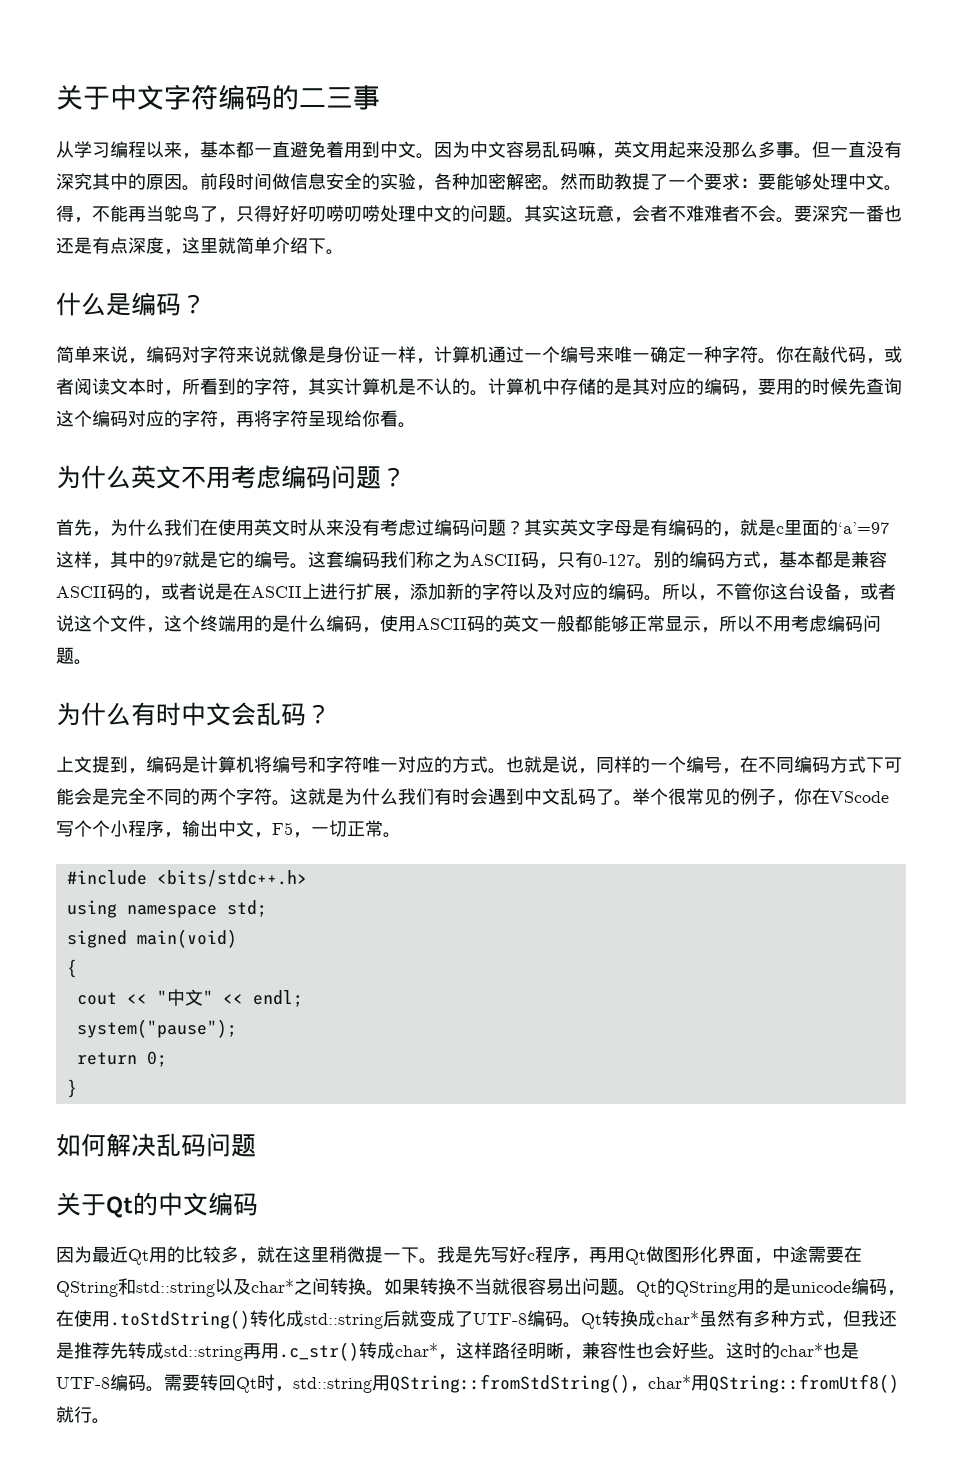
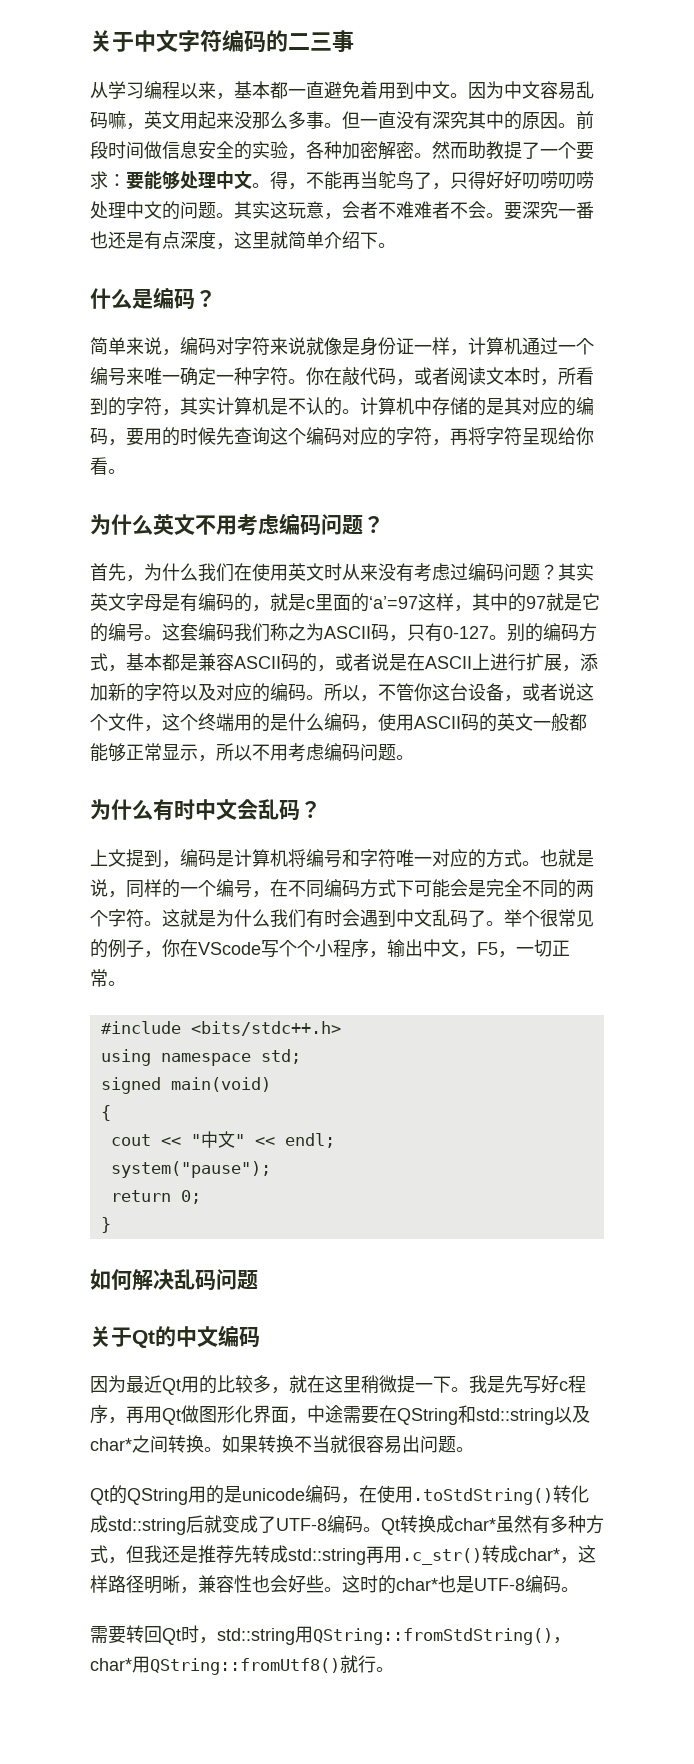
- 如果转换不当就很容易出问题。Qt的QString用的是unicode编码，在使用.toStdString()转化成std::string后就变成了UTF-8编码。
+ 如果转换不当就很容易出问题。
+ Qt的QString用的是unicode编码，在使用.toStdString()转化成std::string后就变成了UTF-8编码。
- 这时的char*也是UTF-8编码。需要转回Qt时，std::string用QString::fromStdString()，char*用QString::fromUtf8()就行。
+ 这时的char*也是UTF-8编码。
+ 需要转回Qt时，std::string用QString::fromStdString()，char*用QString::fromUtf8()就行。

